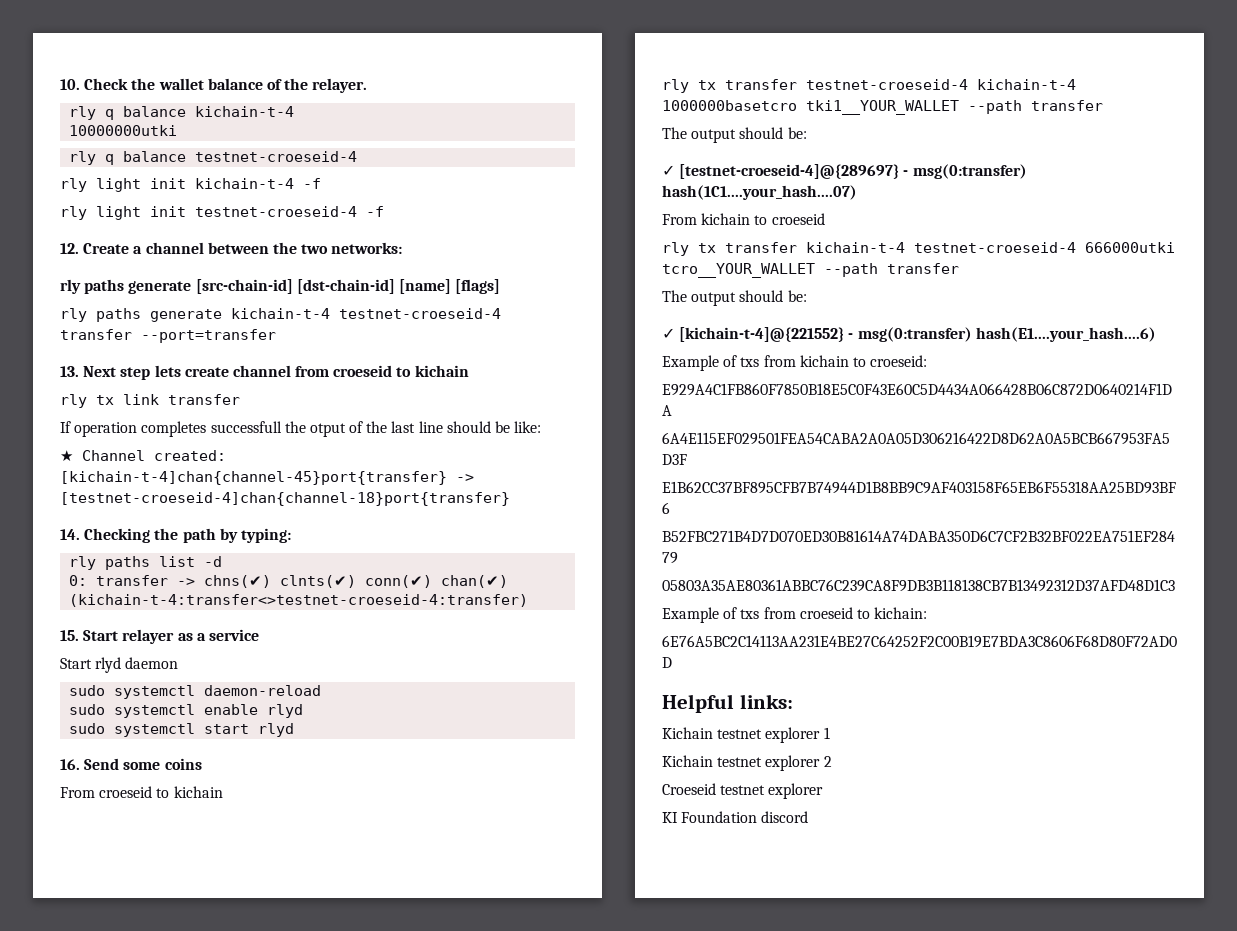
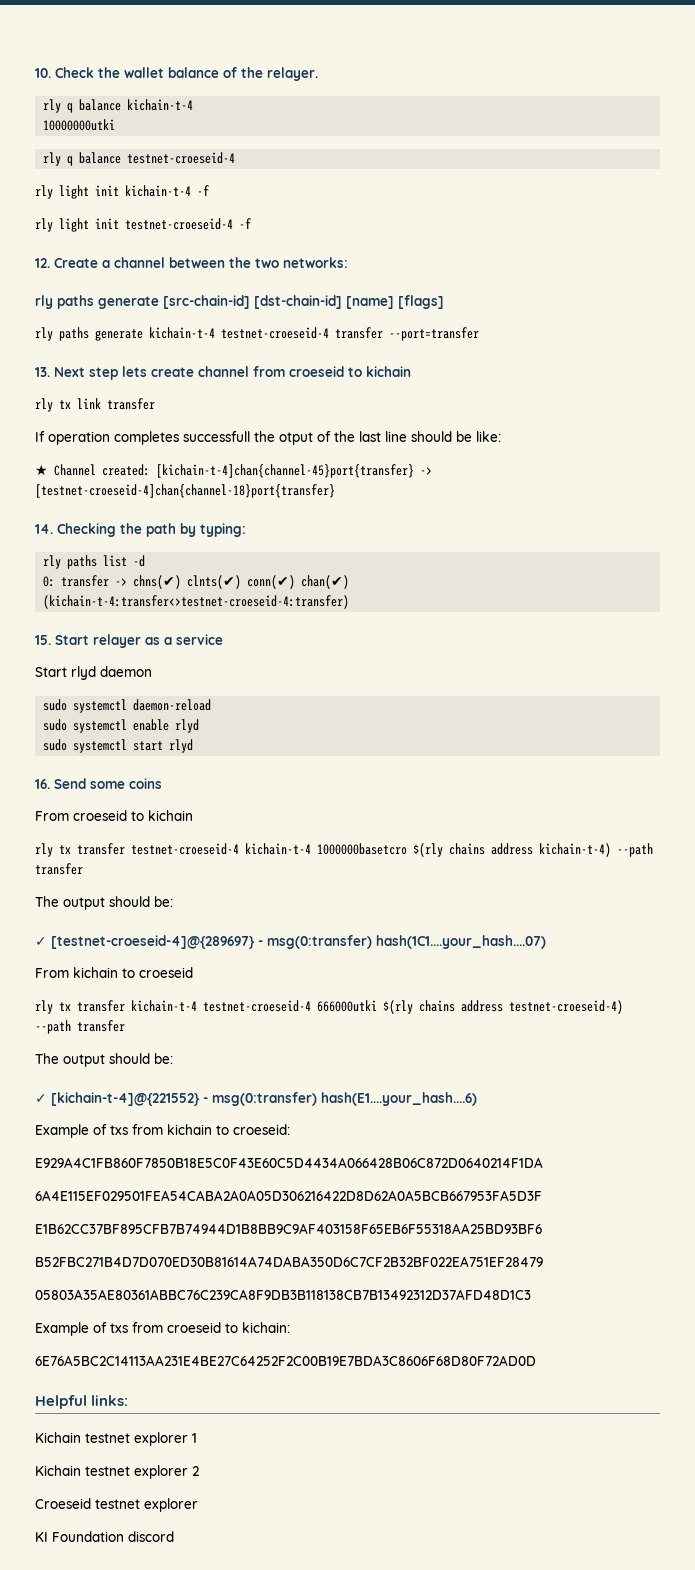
- rly tx transfer testnet-croeseid-4 kichain-t-4 1000000basetcro tki1__YOUR_WALLET --path transfer
+ rly tx transfer testnet-croeseid-4 kichain-t-4 1000000basetcro $(rly chains address kichain-t-4) --path transfer
- rly tx transfer kichain-t-4 testnet-croeseid-4 666000utki tcro__YOUR_WALLET --path transfer
+ rly tx transfer kichain-t-4 testnet-croeseid-4 666000utki $(rly chains address testnet-croeseid-4) --path transfer

